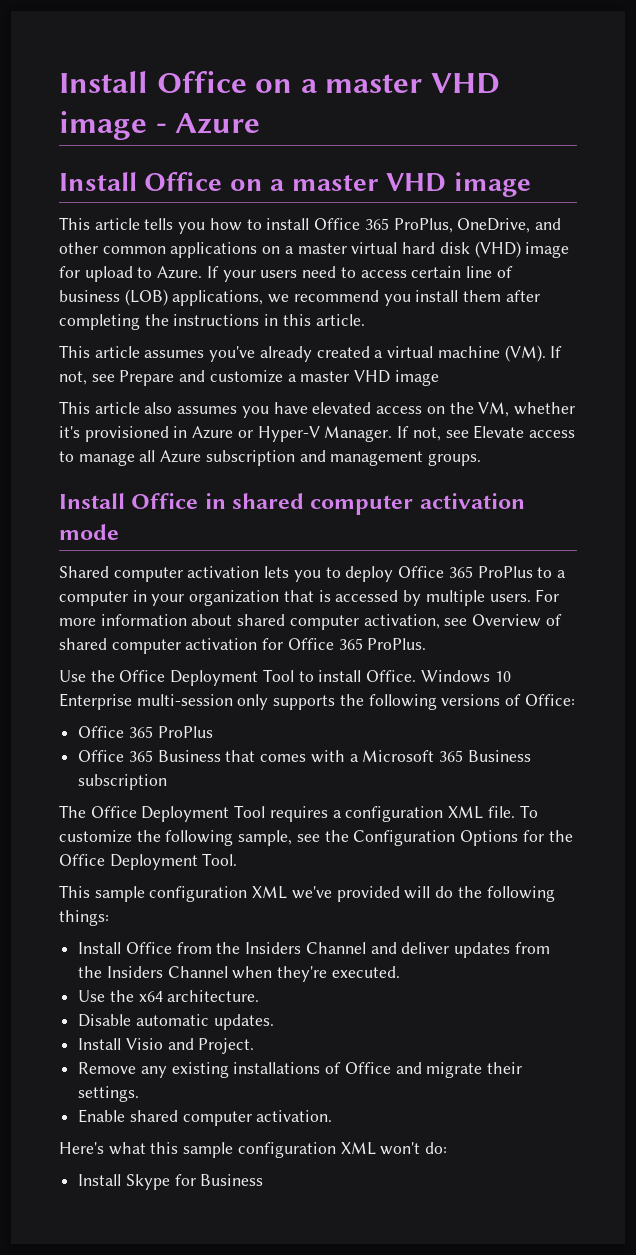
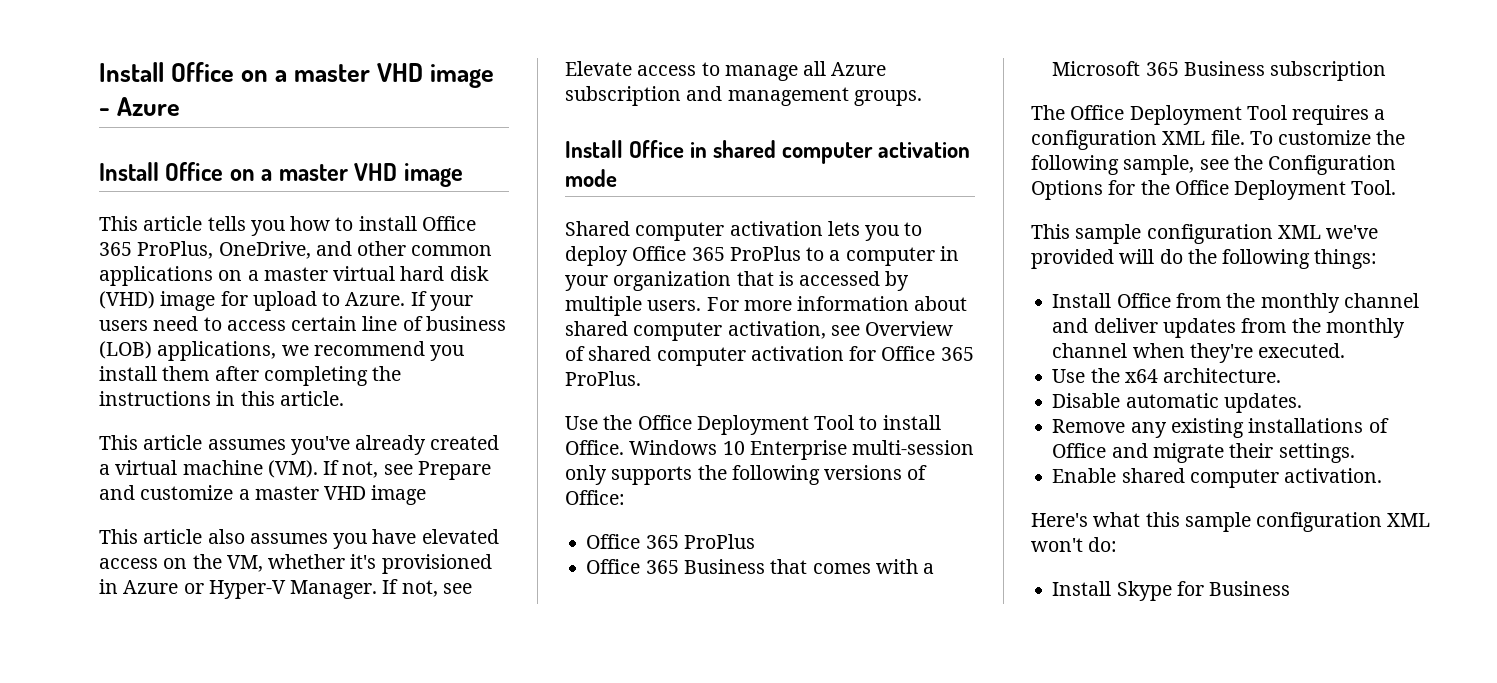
- Install Office from the Insiders Channel and deliver updates from the Insiders Channel when they're executed.
+ Install Office from the monthly channel and deliver updates from the monthly channel when they're executed.
- Install Visio and Project.

